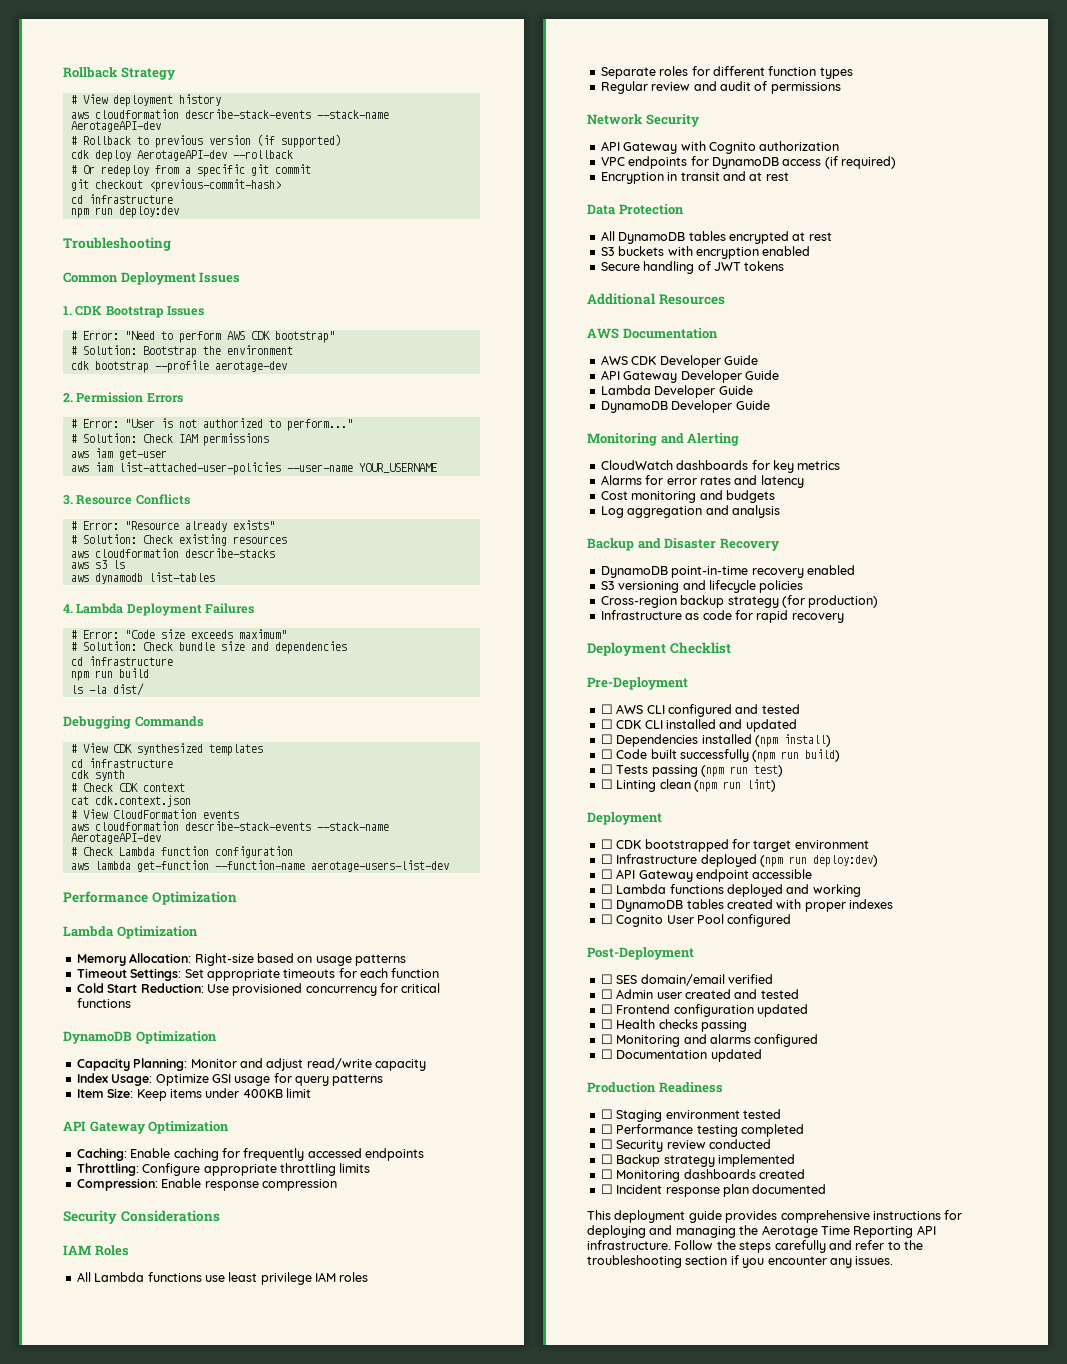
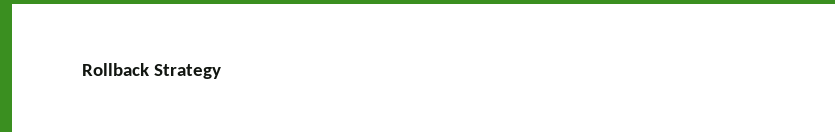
- # View deployment history
- aws cloudformation describe-stack-events --stack-name AerotageAPI-dev
- # Rollback to previous version (if supported)
- cdk deploy AerotageAPI-dev --rollback
- # Or redeploy from a specific git commit
- git checkout <previous-commit-hash>
- cd infrastructure
- npm run deploy:dev
- Troubleshooting
- Common Deployment Issues
- 1. CDK Bootstrap Issues
- # Error: "Need to perform AWS CDK bootstrap"
- # Solution: Bootstrap the environment
- cdk bootstrap --profile aerotage-dev
- 2. Permission Errors
- # Error: "User is not authorized to perform..."
- # Solution: Check IAM permissions
- aws iam get-user
- aws iam list-attached-user-policies --user-name YOUR_USERNAME
- 3. Resource Conflicts
- # Error: "Resource already exists"
- # Solution: Check existing resources
- aws cloudformation describe-stacks
- aws s3 ls
- aws dynamodb list-tables
- 4. Lambda Deployment Failures
- # Error: "Code size exceeds maximum"
- # Solution: Check bundle size and dependencies
- cd infrastructure
- npm run build
- ls -la dist/
- Debugging Commands
- # View CDK synthesized templates
- cd infrastructure
- cdk synth
- # Check CDK context
- cat cdk.context.json
- # View CloudFormation events
- aws cloudformation describe-stack-events --stack-name AerotageAPI-dev
- # Check Lambda function configuration
- aws lambda get-function --function-name aerotage-users-list-dev
- Performance Optimization
- Lambda Optimization
- Memory Allocation: Right-size based on usage patterns
- Timeout Settings: Set appropriate timeouts for each function
- Cold Start Reduction: Use provisioned concurrency for critical functions
- DynamoDB Optimization
- Capacity Planning: Monitor and adjust read/write capacity
- Index Usage: Optimize GSI usage for query patterns
- Item Size: Keep items under 400KB limit
- API Gateway Optimization
- Caching: Enable caching for frequently accessed endpoints
- Throttling: Configure appropriate throttling limits
- Compression: Enable response compression
- Security Considerations
- IAM Roles
- All Lambda functions use least privilege IAM roles
- Separate roles for different function types
- Regular review and audit of permissions
- Network Security
- API Gateway with Cognito authorization
- VPC endpoints for DynamoDB access (if required)
- Encryption in transit and at rest
- Data Protection
- All DynamoDB tables encrypted at rest
- S3 buckets with encryption enabled
- Secure handling of JWT tokens
- Additional Resources
- AWS Documentation
- AWS CDK Developer Guide
- API Gateway Developer Guide
- Lambda Developer Guide
- DynamoDB Developer Guide
- Monitoring and Alerting
- CloudWatch dashboards for key metrics
- Alarms for error rates and latency
- Cost monitoring and budgets
- Log aggregation and analysis
- Backup and Disaster Recovery
- DynamoDB point-in-time recovery enabled
- S3 versioning and lifecycle policies
- Cross-region backup strategy (for production)
- Infrastructure as code for rapid recovery
- Deployment Checklist
- Pre-Deployment
- ☐ AWS CLI configured and tested
- ☐ CDK CLI installed and updated
- ☐ Dependencies installed (npm install)
- ☐ Code built successfully (npm run build)
- ☐ Tests passing (npm run test)
- ☐ Linting clean (npm run lint)
- Deployment
- ☐ CDK bootstrapped for target environment
- ☐ Infrastructure deployed (npm run deploy:dev)
- ☐ API Gateway endpoint accessible
- ☐ Lambda functions deployed and working
- ☐ DynamoDB tables created with proper indexes
- ☐ Cognito User Pool configured
- Post-Deployment
- ☐ SES domain/email verified
- ☐ Admin user created and tested
- ☐ Frontend configuration updated
- ☐ Health checks passing
- ☐ Monitoring and alarms configured
- ☐ Documentation updated
- Production Readiness
- ☐ Staging environment tested
- ☐ Performance testing completed
- ☐ Security review conducted
- ☐ Backup strategy implemented
- ☐ Monitoring dashboards created
- ☐ Incident response plan documented
- This deployment guide provides comprehensive instructions for deploying and managing the Aerotage Time Reporting API infrastructure. Follow the steps carefully and refer to the troubleshooting section if you encounter any issues.

